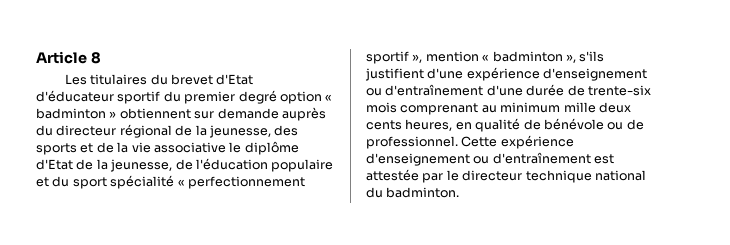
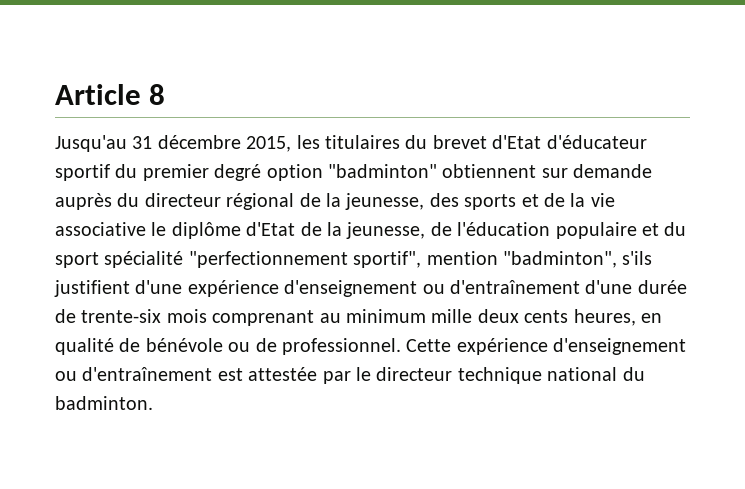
- Les titulaires du brevet d'Etat d'éducateur sportif du premier degré option « badminton » obtiennent sur demande auprès du directeur régional de la jeunesse, des sports et de la vie associative le diplôme d'Etat de la jeunesse, de l'éducation populaire et du sport spécialité « perfectionnement sportif », mention « badminton », s'ils justifient d'une expérience d'enseignement ou d'entraînement d'une durée de trente-six mois comprenant au minimum mille deux cents heures, en qualité de bénévole ou de professionnel.
+ Jusqu'au 31 décembre 2015, les titulaires du brevet d'Etat d'éducateur sportif du premier degré option "badminton" obtiennent sur demande auprès du directeur régional de la jeunesse, des sports et de la vie associative le diplôme d'Etat de la jeunesse, de l'éducation populaire et du sport spécialité "perfectionnement sportif", mention "badminton", s'ils justifient d'une expérience d'enseignement ou d'entraînement d'une durée de trente-six mois comprenant au minimum mille deux cents heures, en qualité de bénévole ou de professionnel.

